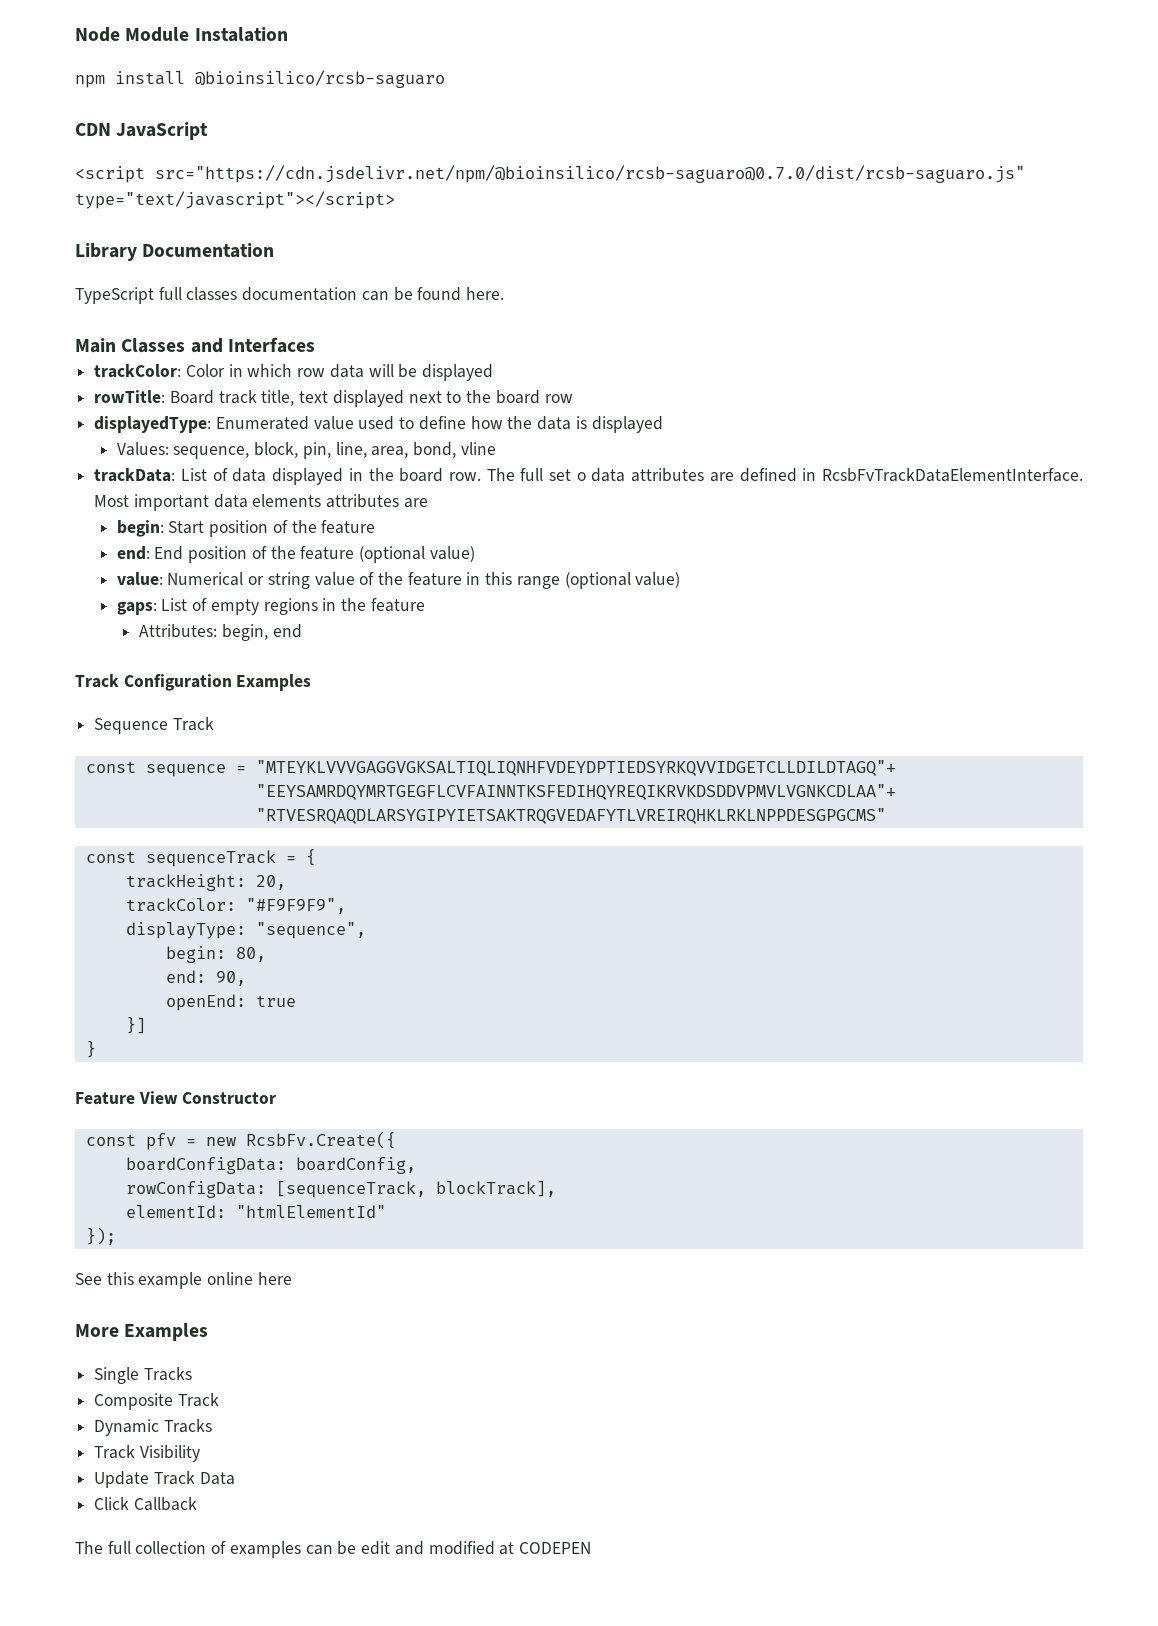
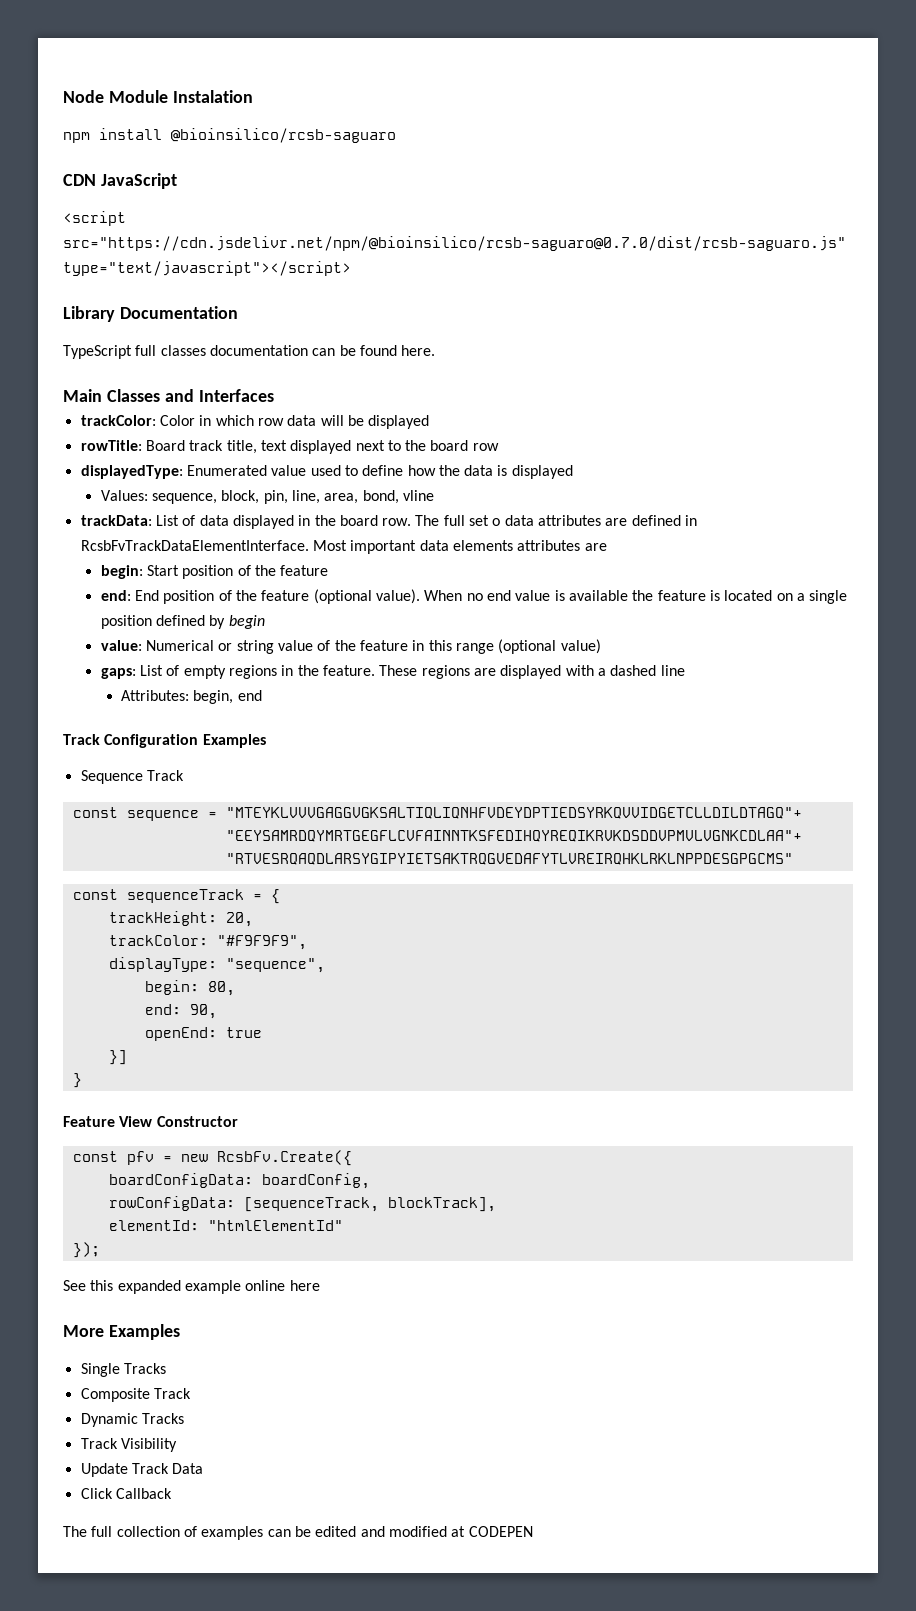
- end: End position of the feature (optional value)
+ end: End position of the feature (optional value). When no end value is available the feature is located on a single position defined by begin
- gaps: List of empty regions in the feature
+ gaps: List of empty regions in the feature. These regions are displayed with a dashed line
- See this example online here
+ See this expanded example online here
- The full collection of examples can be edit and modified at CODEPEN
+ The full collection of examples can be edited and modified at CODEPEN

